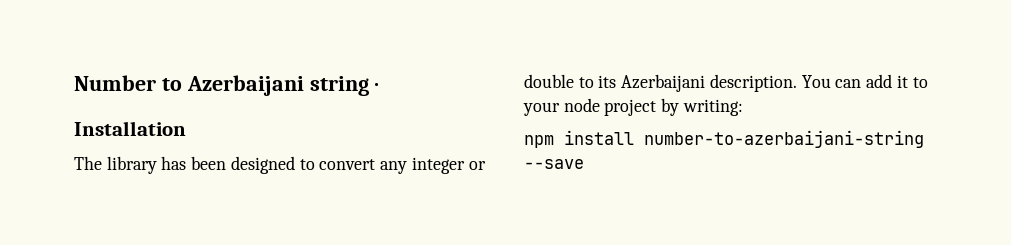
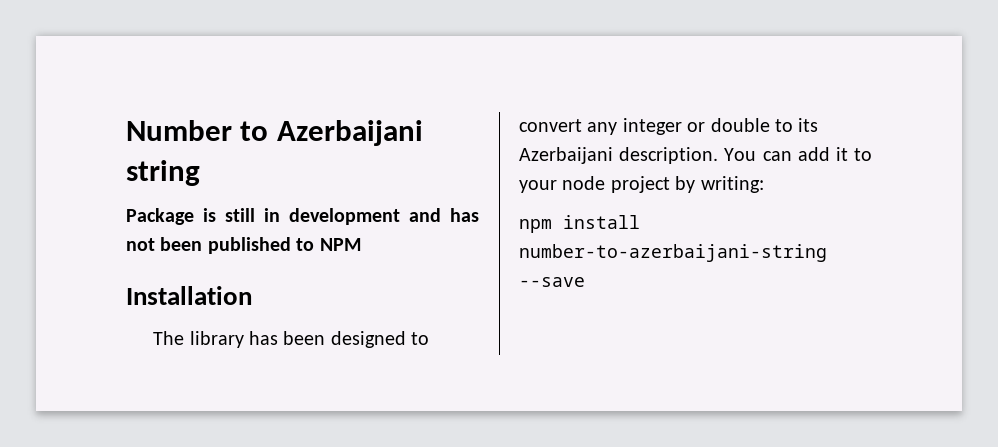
- Number to Azerbaijani string ·
+ Number to Azerbaijani string
+ Package is still in development and has not been published to NPM

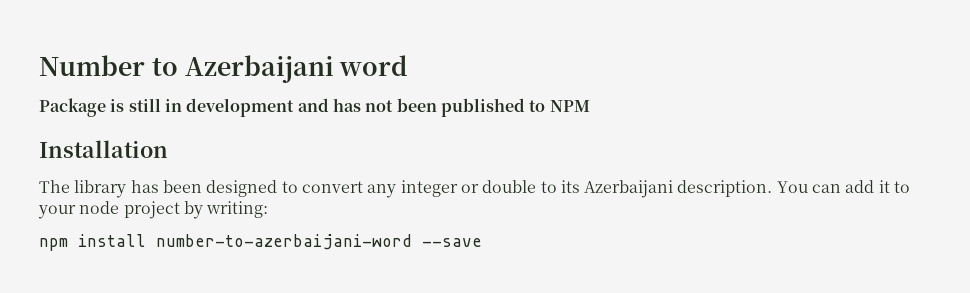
- Number to Azerbaijani string
+ Number to Azerbaijani word
- npm install number-to-azerbaijani-string --save
+ npm install number-to-azerbaijani-word --save

